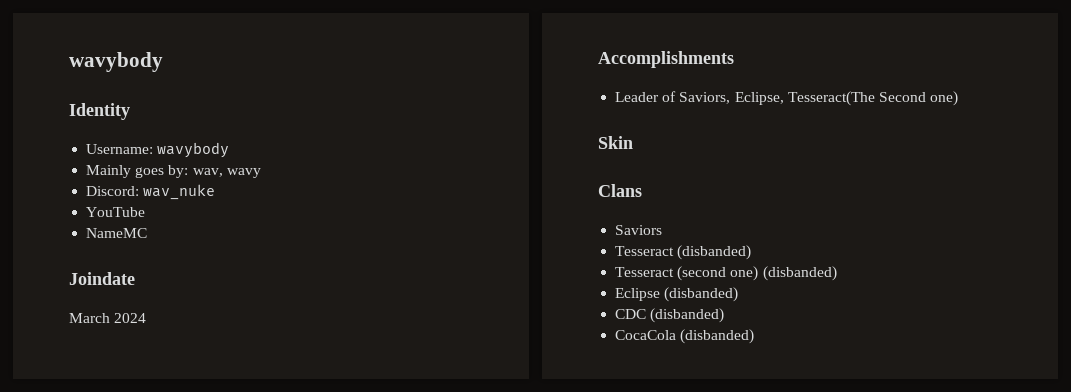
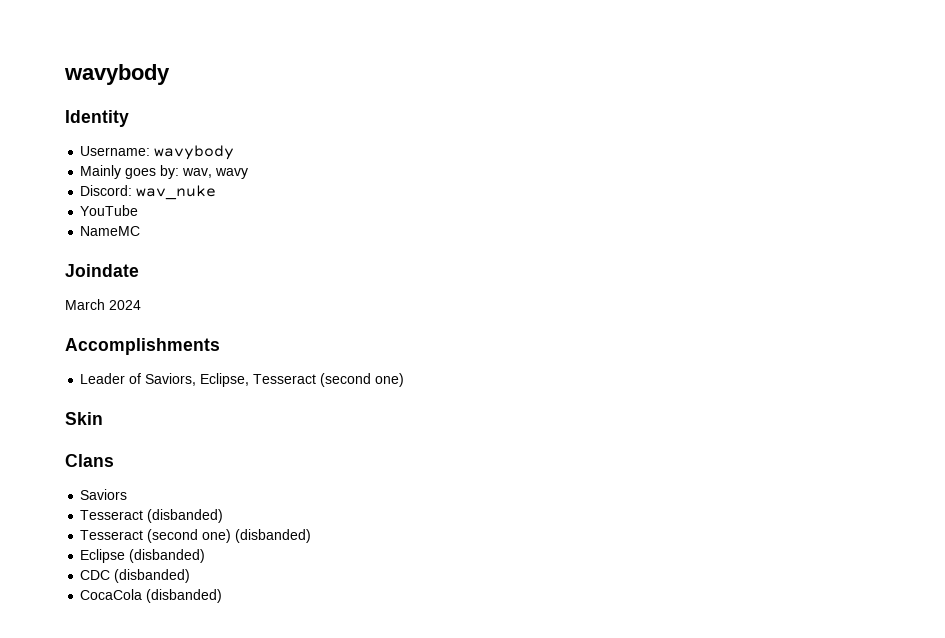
- Leader of Saviors, Eclipse, Tesseract(The Second one)
+ Leader of Saviors, Eclipse, Tesseract (second one)

